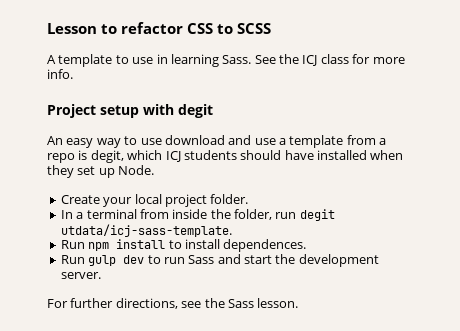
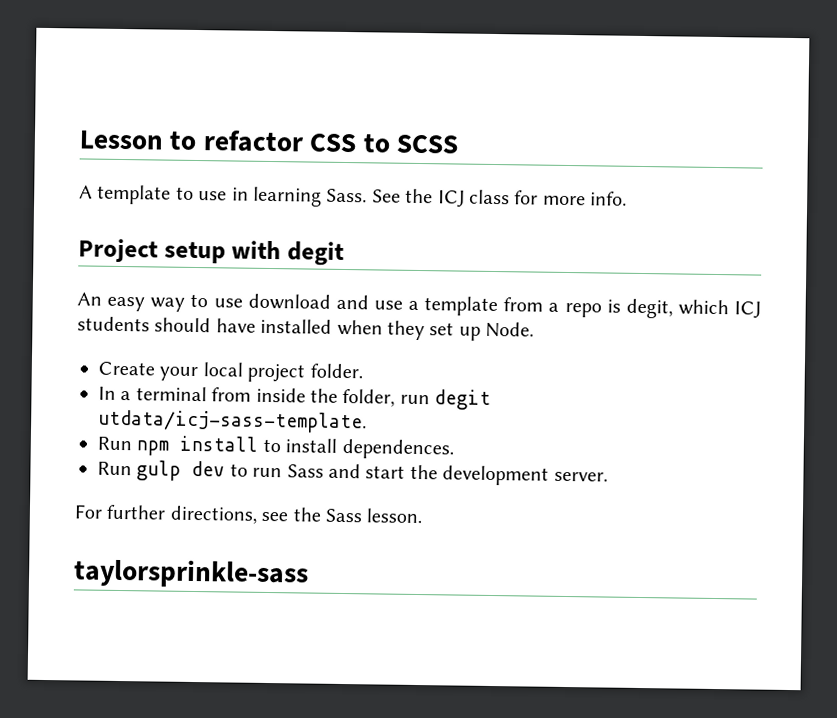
+ taylorsprinkle-sass

